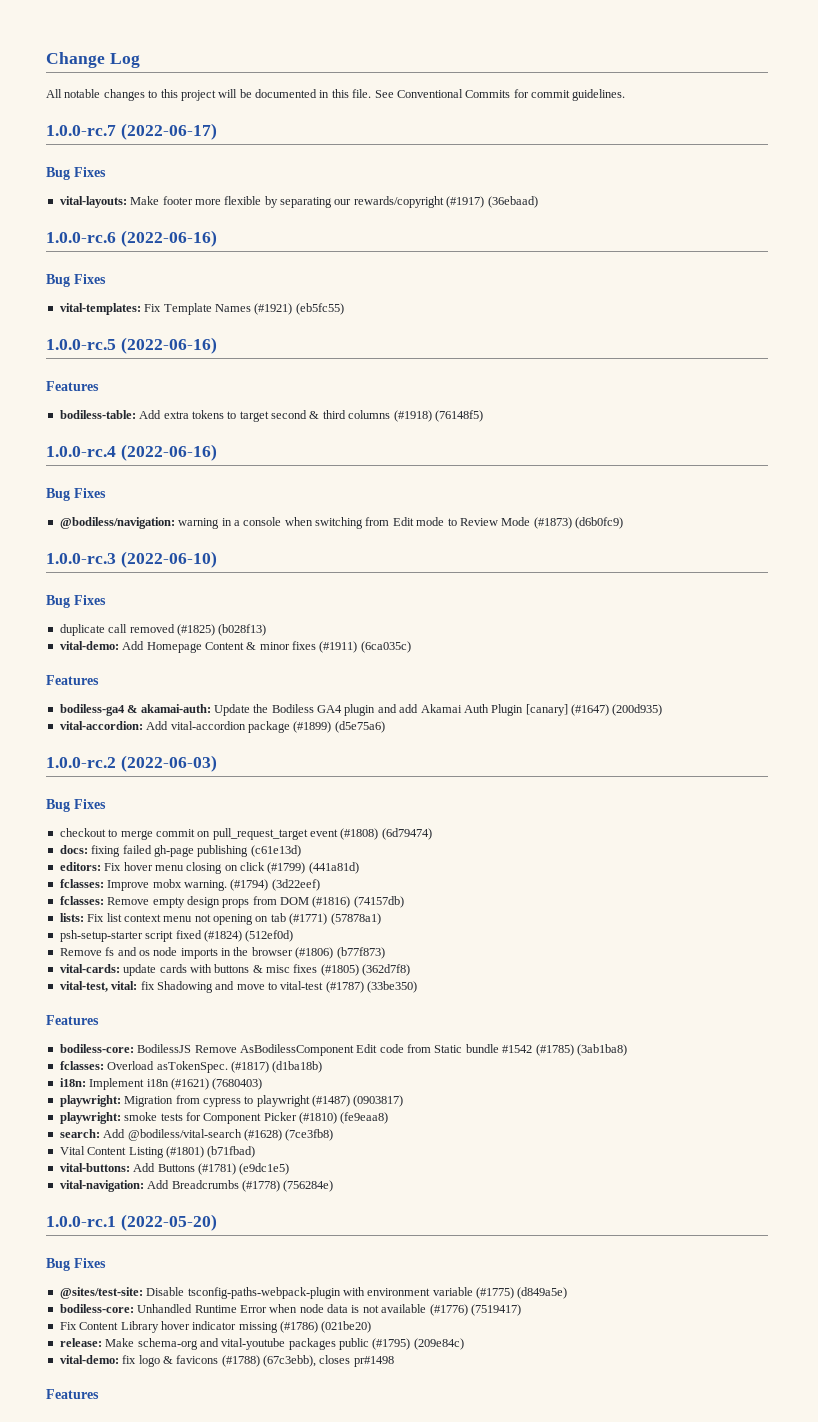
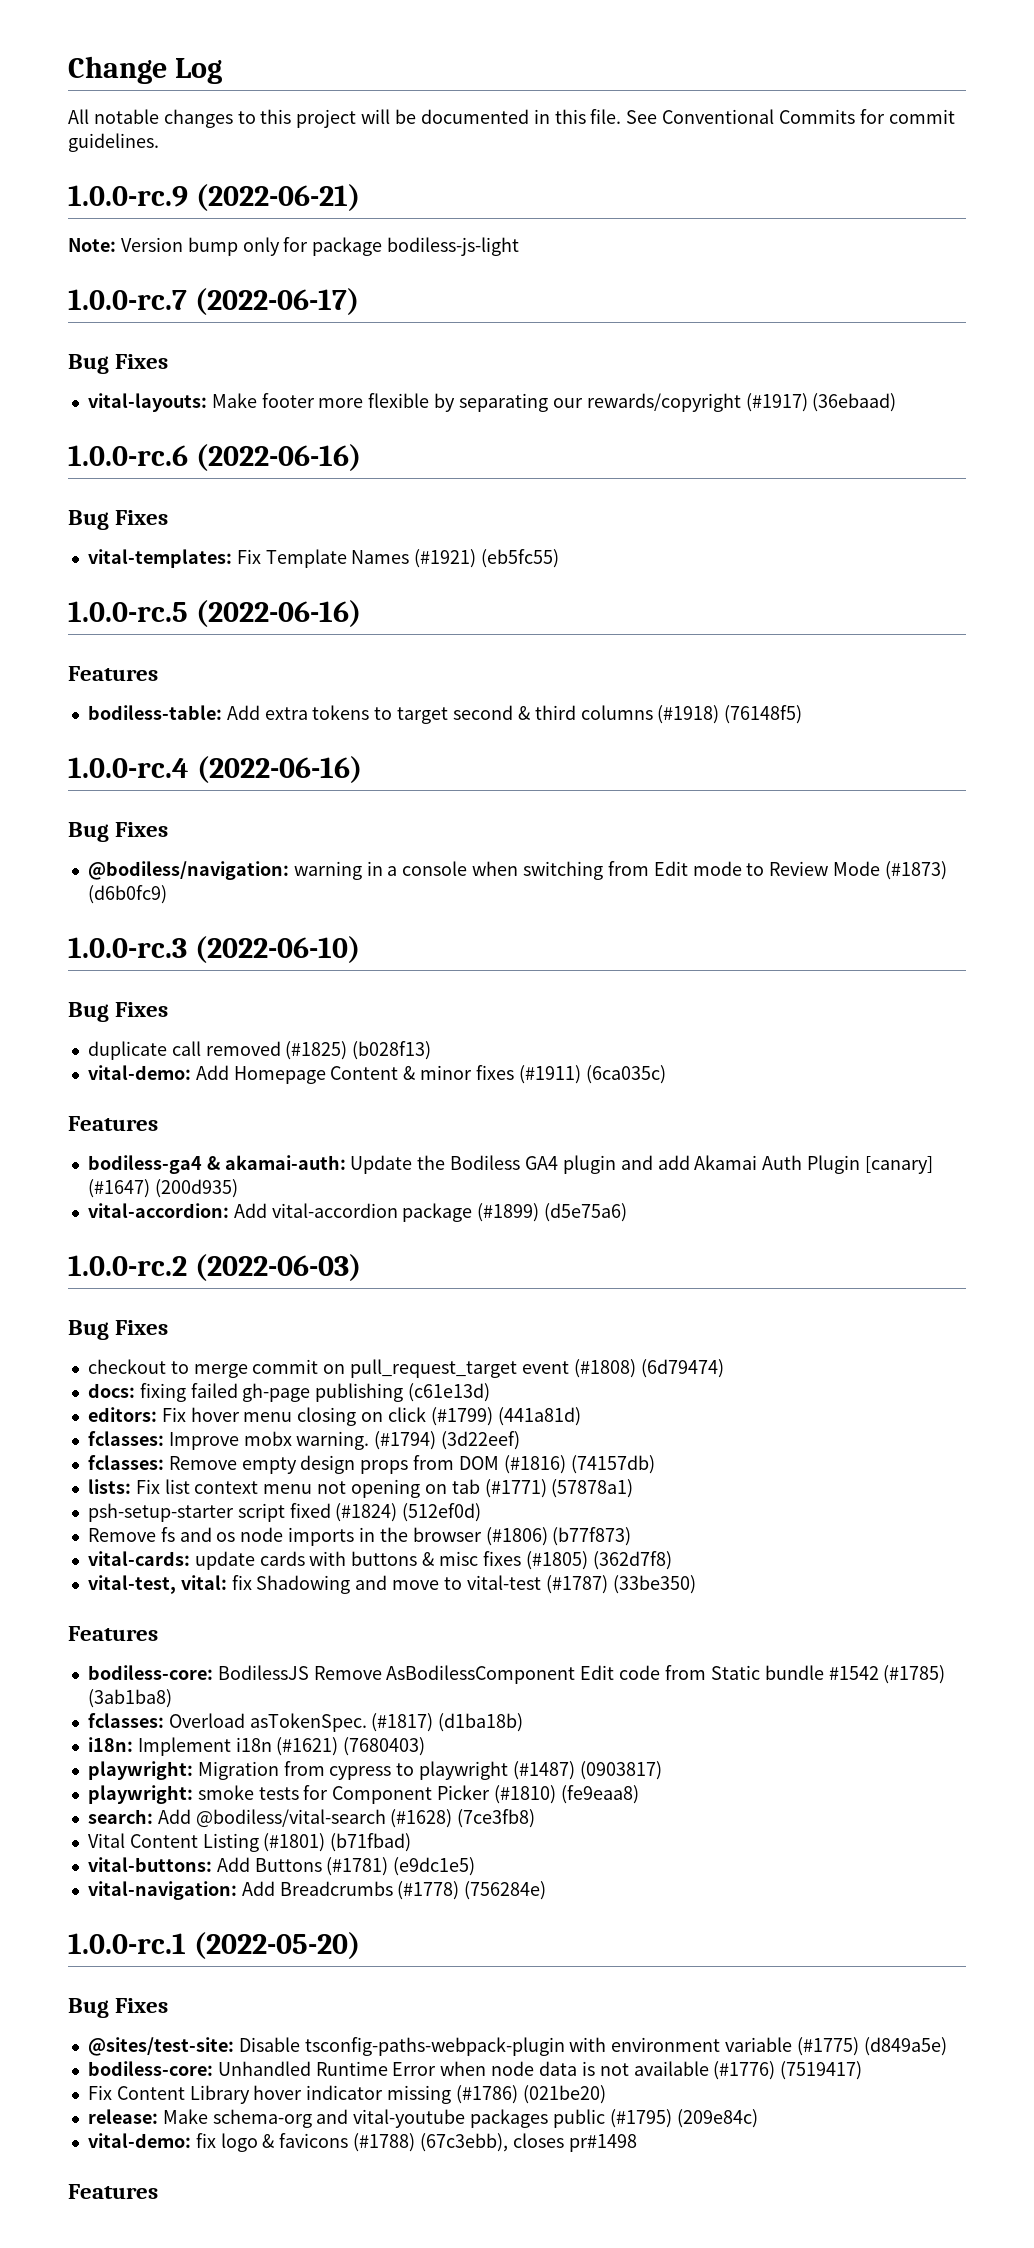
+ 1.0.0-rc.9 (2022-06-21)
+ Note: Version bump only for package bodiless-js-light

